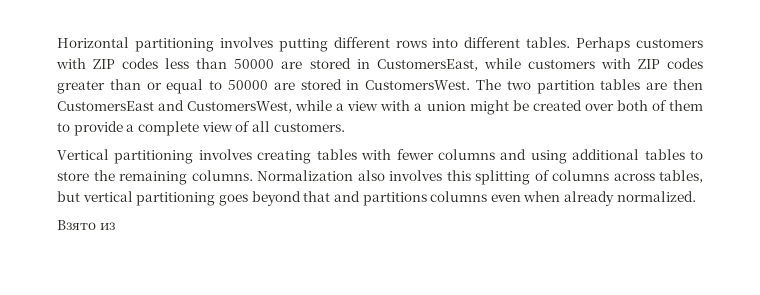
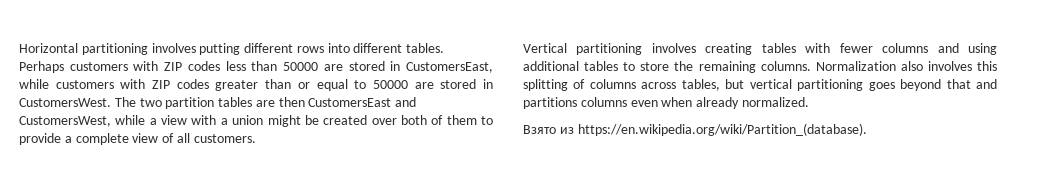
- Взято из
+ Взято из https://en.wikipedia.org/wiki/Partition_(database).

